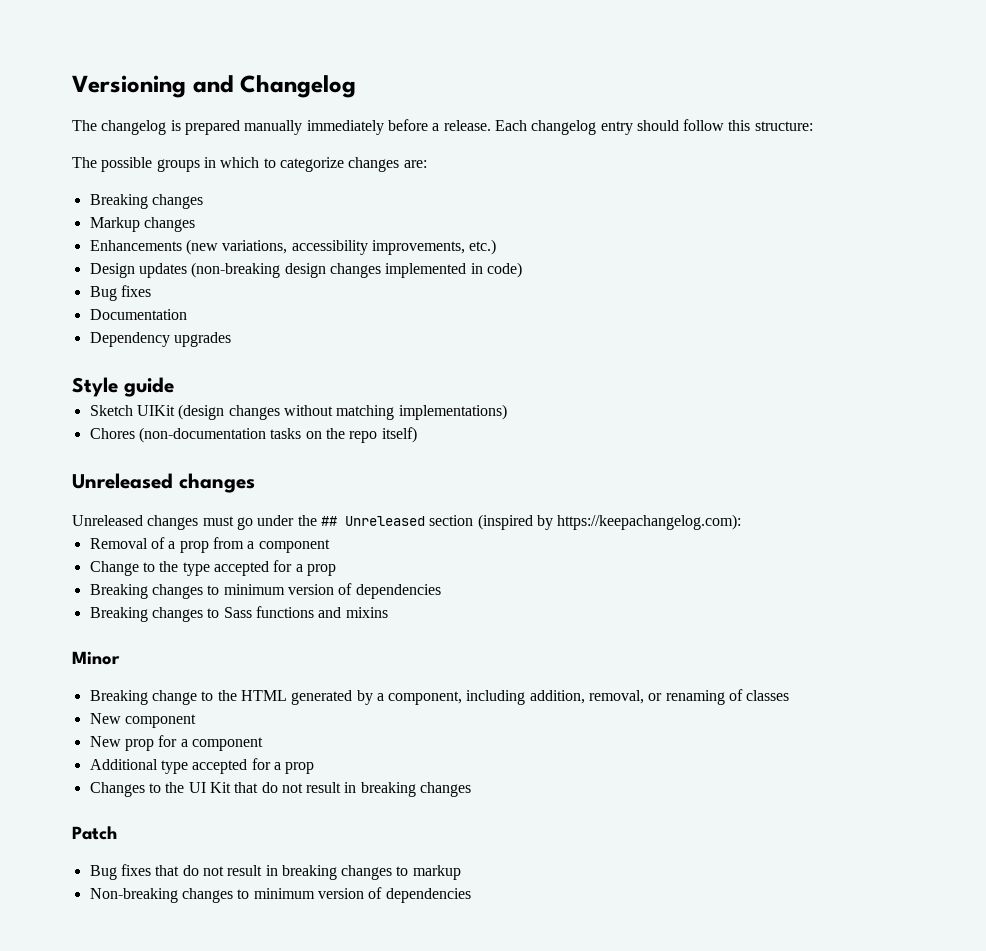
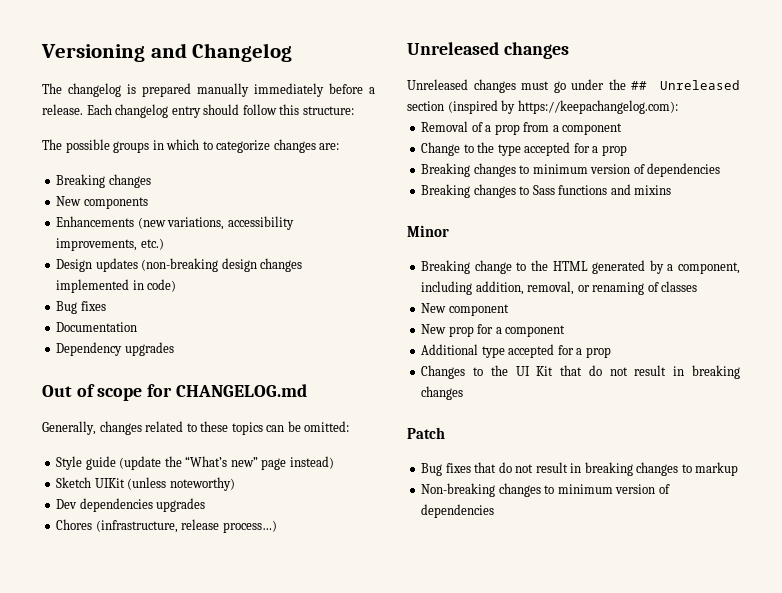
- Markup changes
+ New components
- Style guide
- Sketch UIKit (design changes without matching implementations)
- Chores (non-documentation tasks on the repo itself)
+ Out of scope for CHANGELOG.md
+ Generally, changes related to these topics can be omitted:
+ Style guide (update the “What’s new” page instead)
+ Sketch UIKit (unless noteworthy)
+ Dev dependencies upgrades
+ Chores (infrastructure, release process…)

